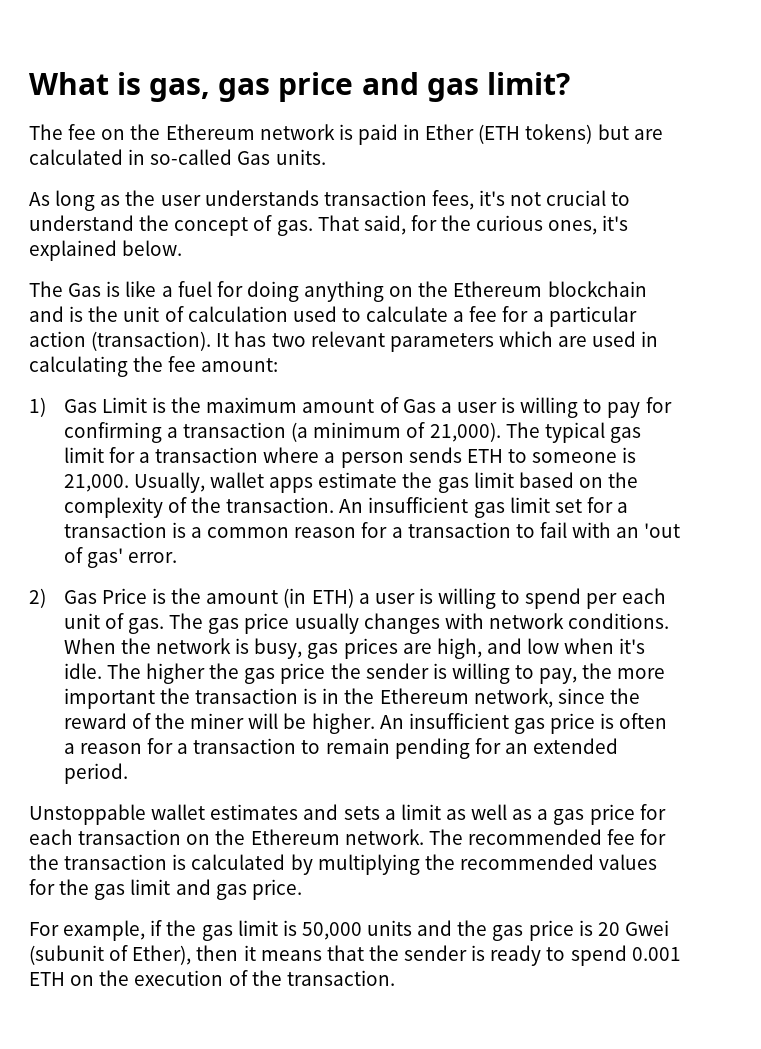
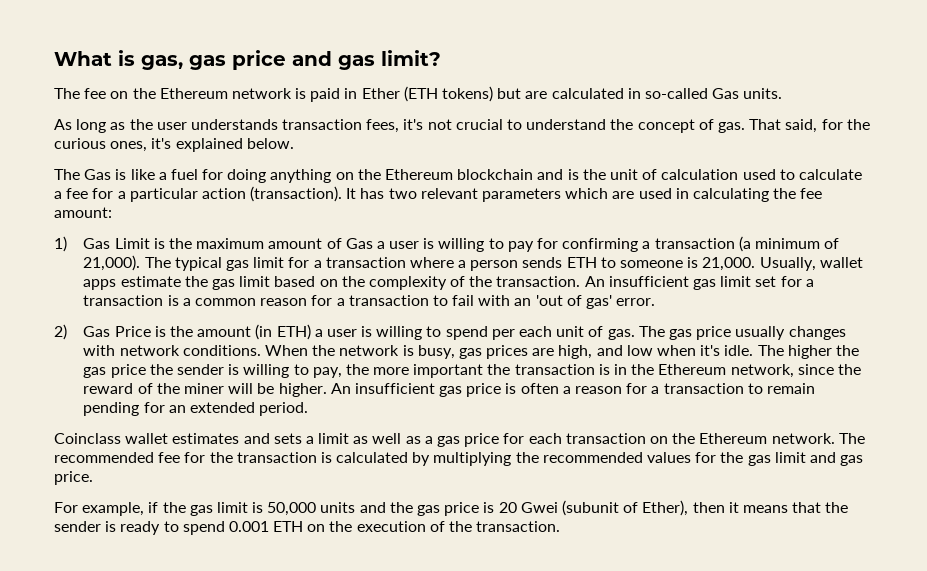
- Unstoppable wallet estimates and sets a limit as well as a gas price for each transaction on the Ethereum network.
+ Coinclass wallet estimates and sets a limit as well as a gas price for each transaction on the Ethereum network.

